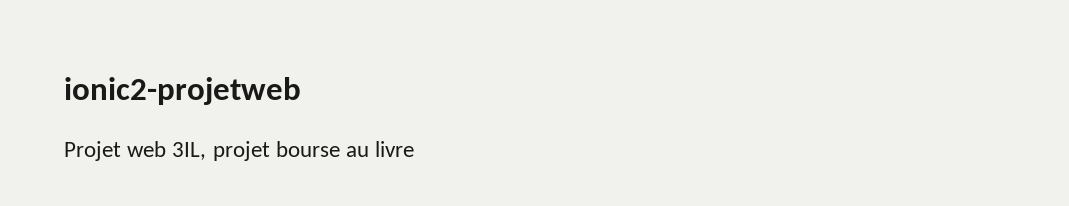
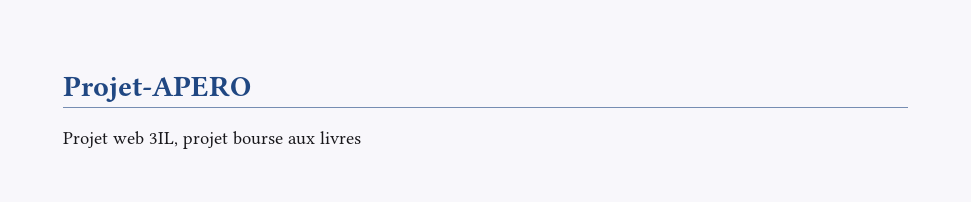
- ionic2-projetweb
+ Projet-APERO
- Projet web 3IL, projet bourse au livre
+ Projet web 3IL, projet bourse aux livres

